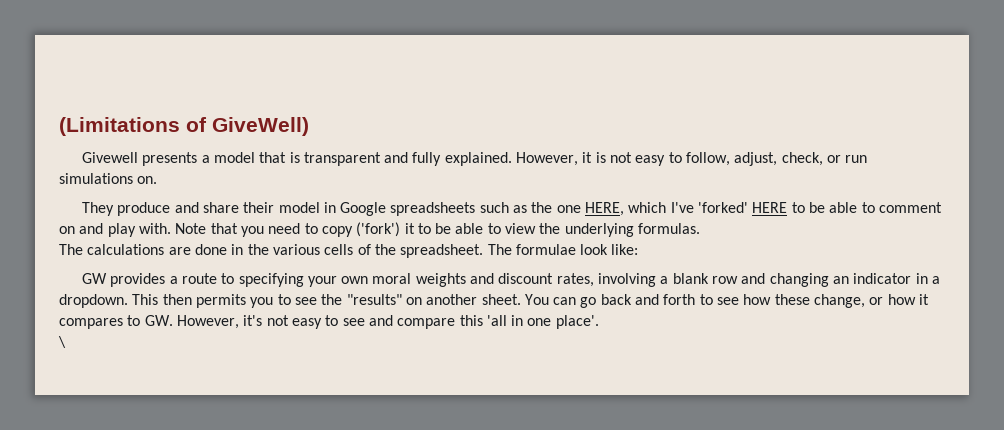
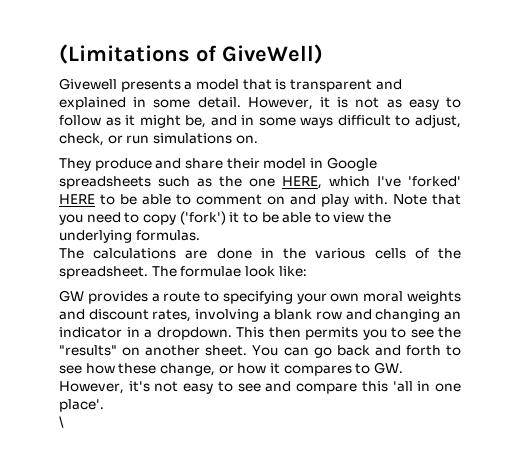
- Givewell presents a model that is transparent and fully explained.
+ Givewell presents a model that is transparent and explained in some detail.
- However, it is not easy to follow, adjust, check, or run simulations on.
+ However, it is not as easy to follow as it might be, and in some ways difficult to adjust, check, or run simulations on.

